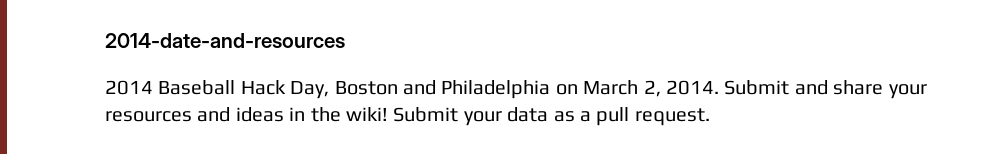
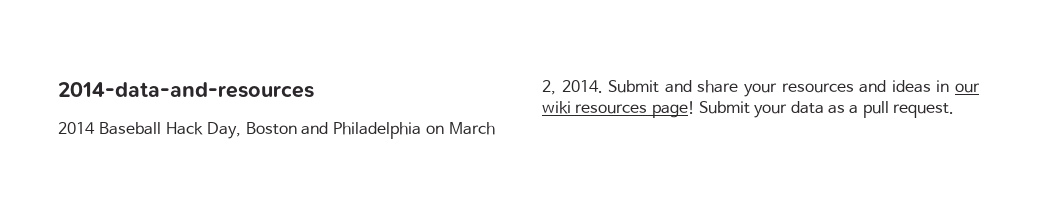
- 2014-date-and-resources
+ 2014-data-and-resources
- Submit and share your resources and ideas in the wiki!
+ Submit and share your resources and ideas in our wiki resources page!

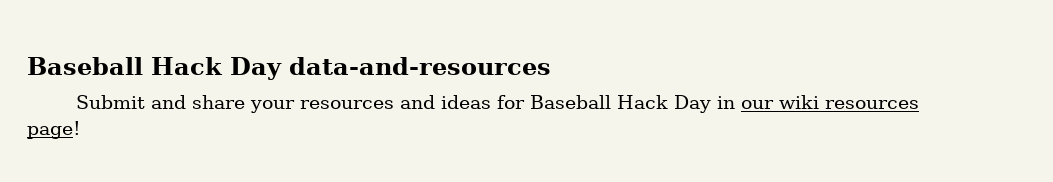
- 2014-data-and-resources
- 2014 Baseball Hack Day, Boston and Philadelphia on March 2, 2014. Submit and share your resources and ideas in our wiki resources page! Submit your data as a pull request.
+ Baseball Hack Day data-and-resources
+ Submit and share your resources and ideas for Baseball Hack Day in our wiki resources page!

